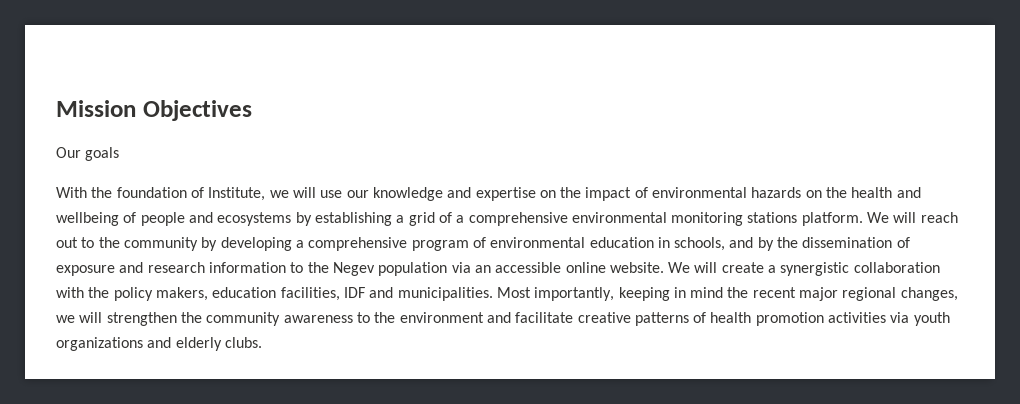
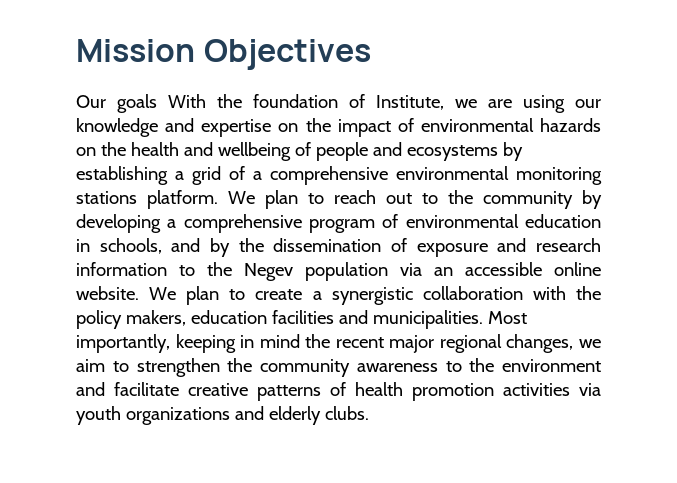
- Our goals
- With the foundation of Institute, we will use our knowledge and expertise on the impact of environmental hazards on the health and wellbeing of people and ecosystems by establishing a grid of a comprehensive environmental monitoring stations platform.
+ Our goals With the foundation of Institute, we are using our knowledge and expertise on the impact of environmental hazards on the health and wellbeing of people and ecosystems by establishing a grid of a comprehensive environmental monitoring stations platform.
- We will reach out to the community by developing a comprehensive program of environmental education in schools, and by the dissemination of exposure and research information to the Negev population via an accessible online website.
+ We plan to reach out to the community by developing a comprehensive program of environmental education in schools, and by the dissemination of exposure and research information to the Negev population via an accessible online website.
- We will create a synergistic collaboration with the policy makers, education facilities, IDF and municipalities.
+ We plan to create a synergistic collaboration with the policy makers, education facilities and municipalities.
- Most importantly, keeping in mind the recent major regional changes, we will strengthen the community awareness to the environment and facilitate creative patterns of health promotion activities via youth organizations and elderly clubs.
+ Most importantly, keeping in mind the recent major regional changes, we aim to strengthen the community awareness to the environment and facilitate creative patterns of health promotion activities via youth organizations and elderly clubs.

